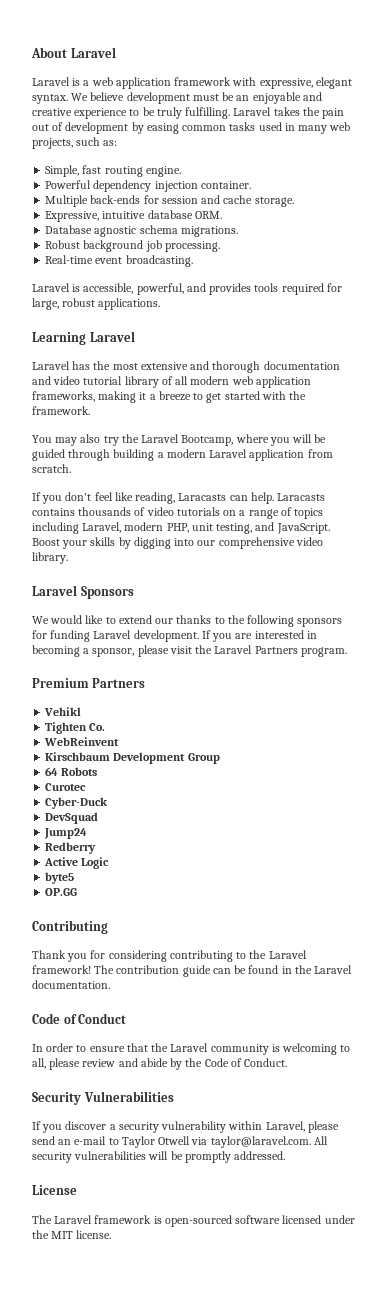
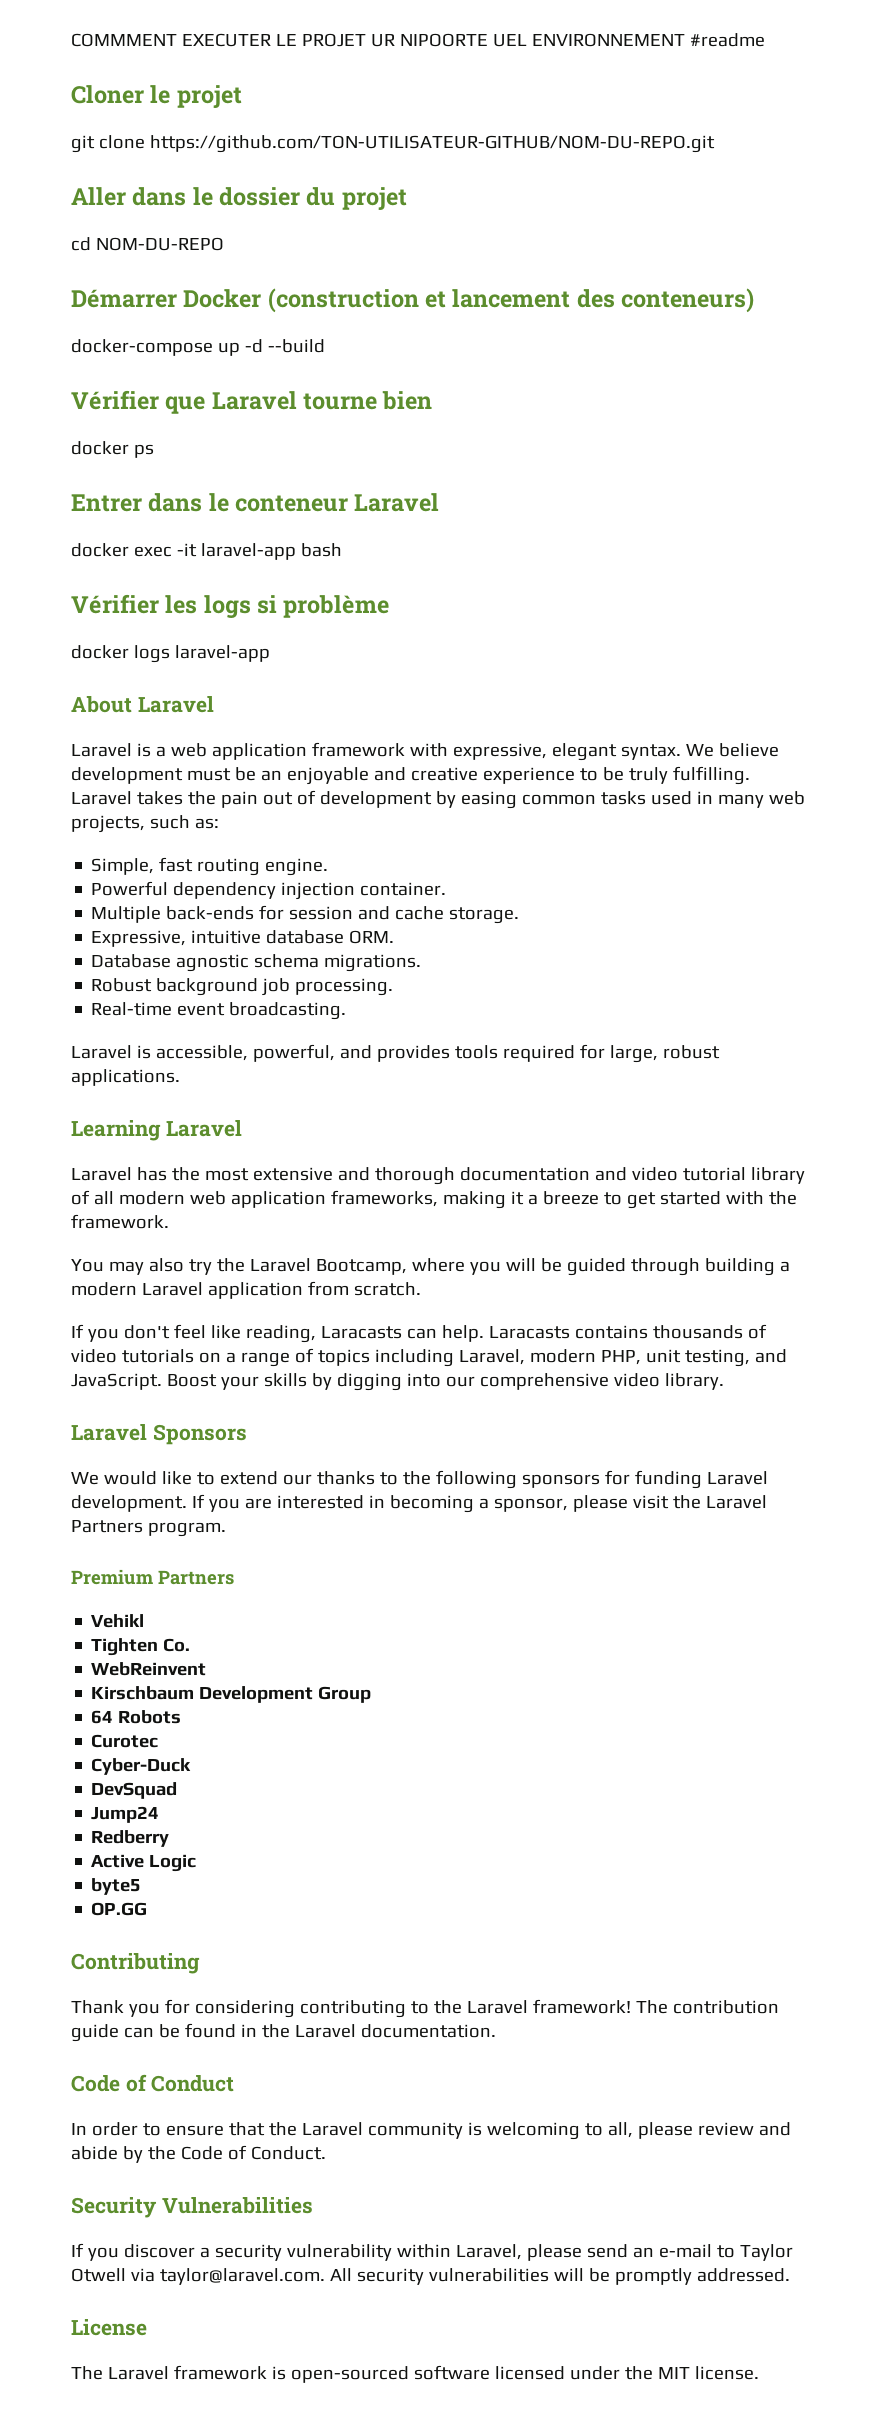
+ COMMMENT EXECUTER LE PROJET UR NIPOORTE UEL ENVIRONNEMENT #readme
+ Cloner le projet
+ git clone https://github.com/TON-UTILISATEUR-GITHUB/NOM-DU-REPO.git
+ Aller dans le dossier du projet
+ cd NOM-DU-REPO
+ Démarrer Docker (construction et lancement des conteneurs)
+ docker-compose up -d --build
+ Vérifier que Laravel tourne bien
+ docker ps
+ Entrer dans le conteneur Laravel
+ docker exec -it laravel-app bash
+ Vérifier les logs si problème
+ docker logs laravel-app

